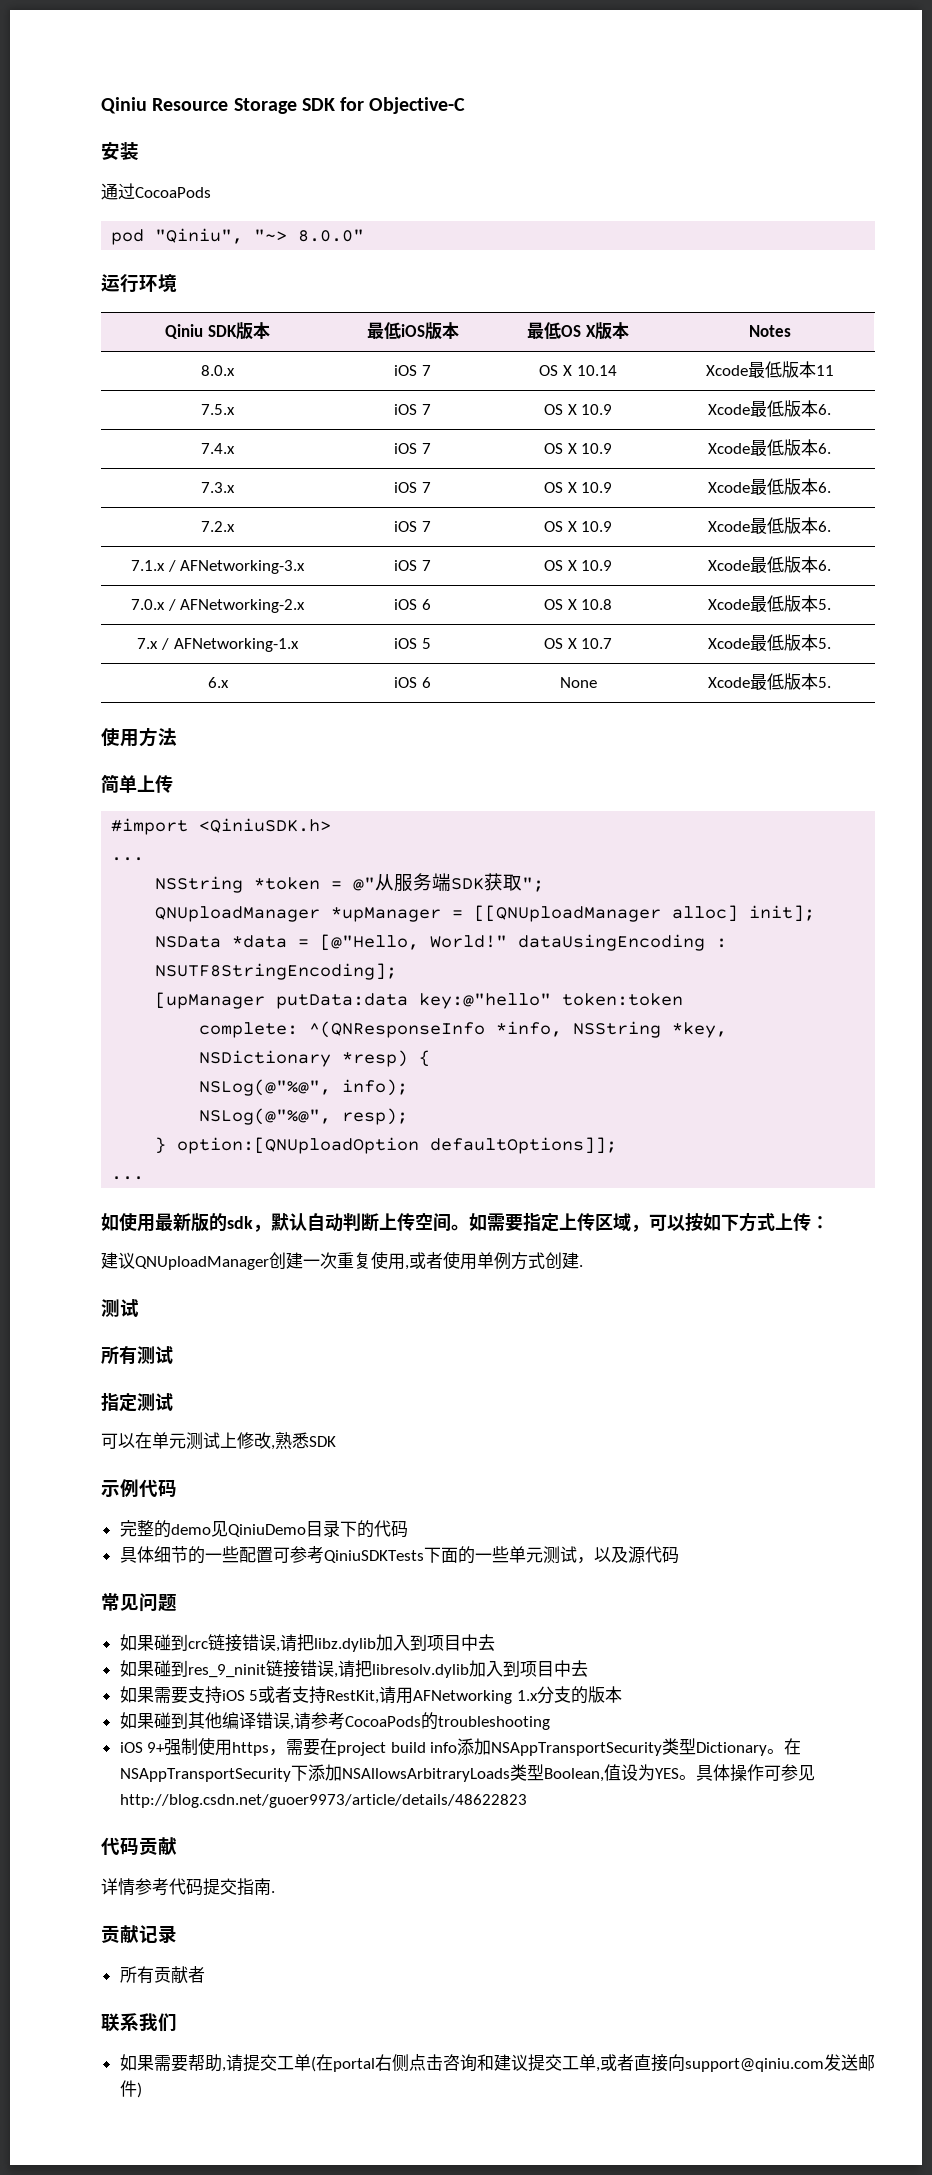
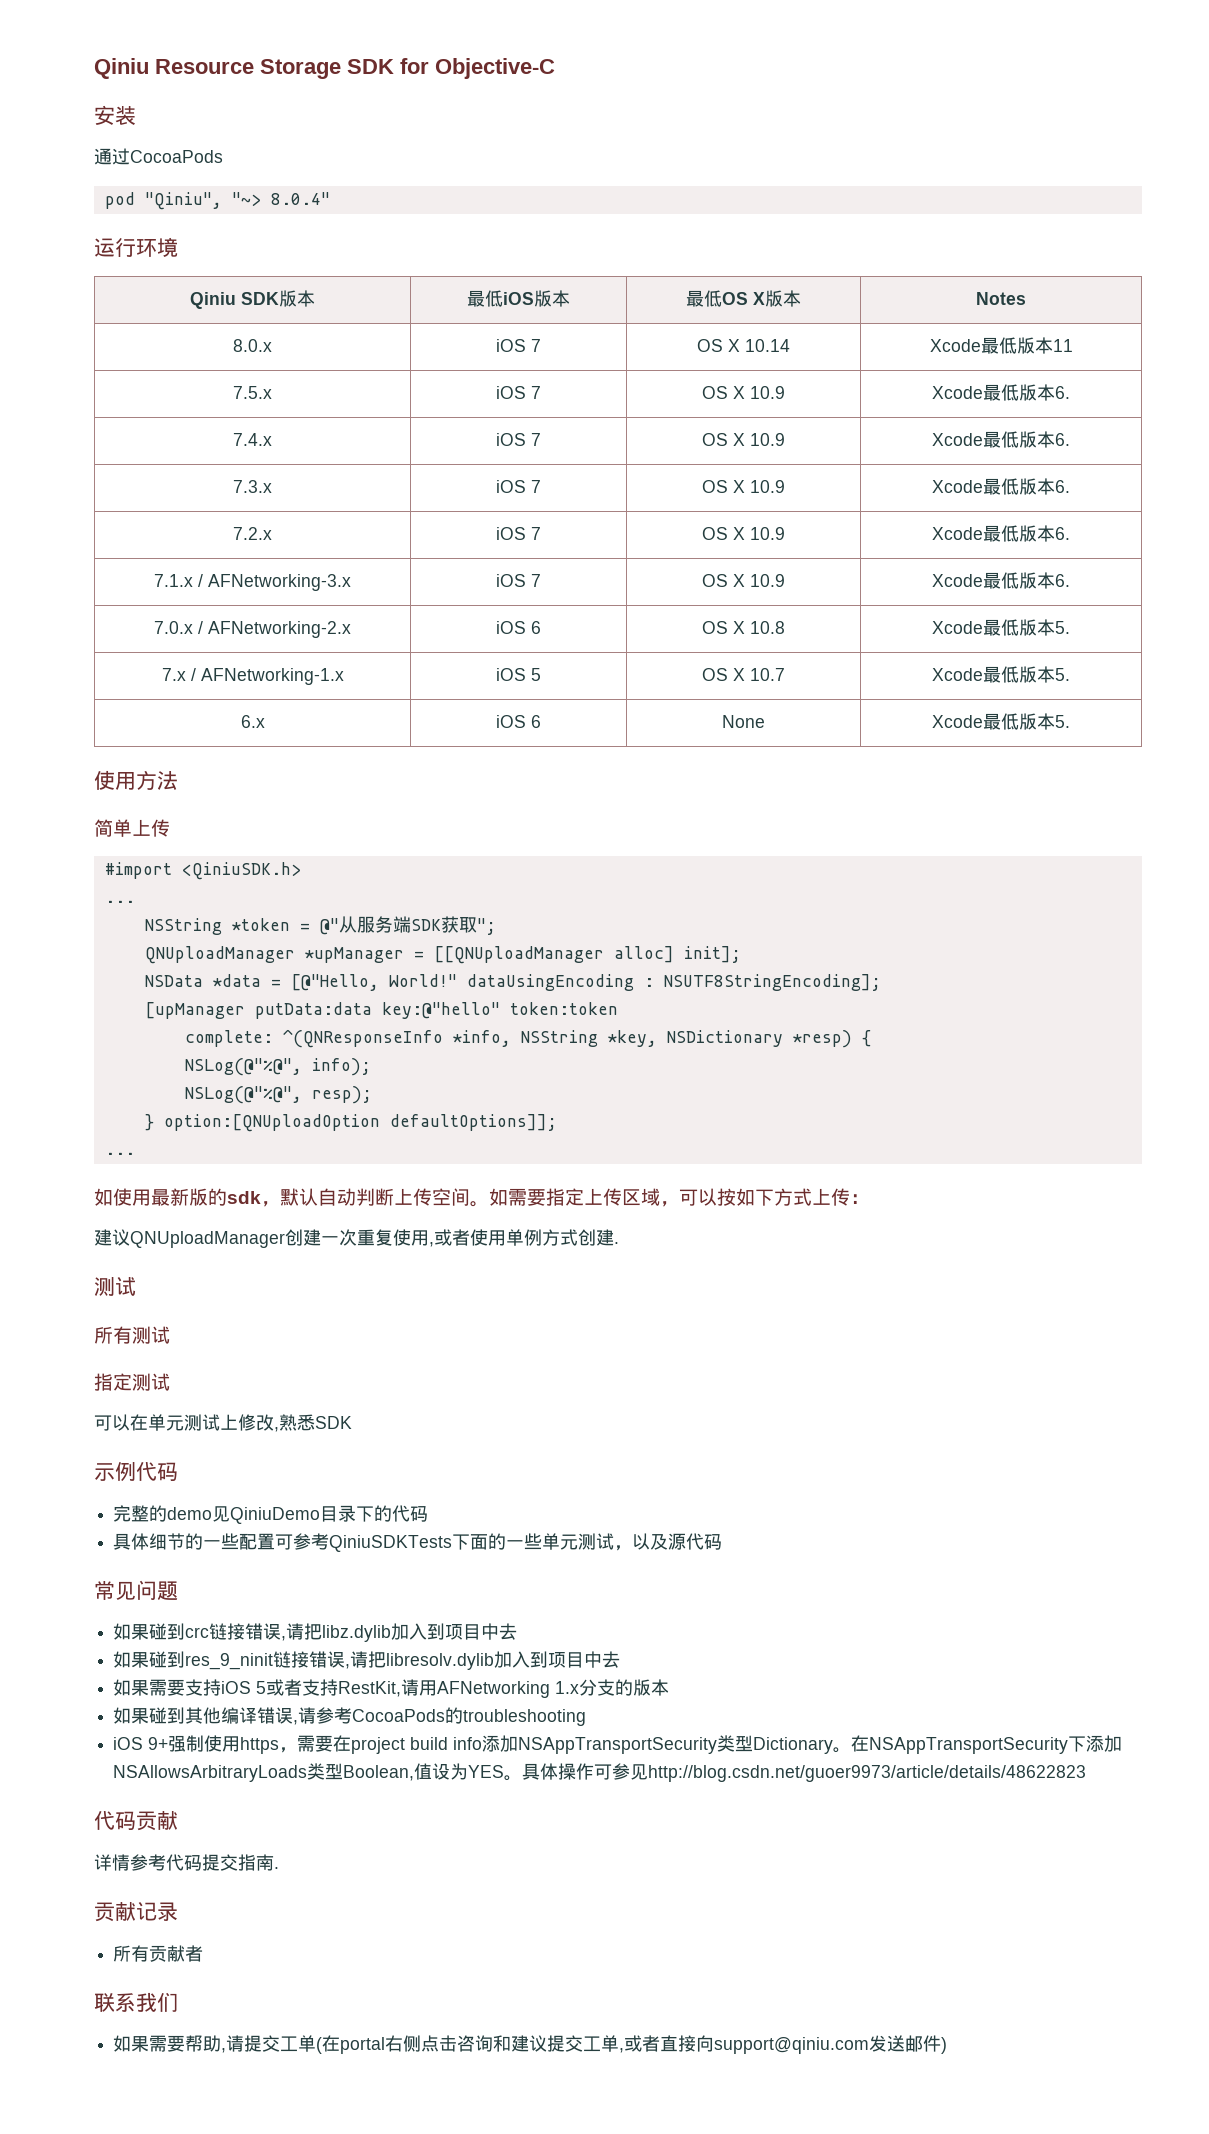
- pod "Qiniu", "~> 8.0.0"
+ pod "Qiniu", "~> 8.0.4"

